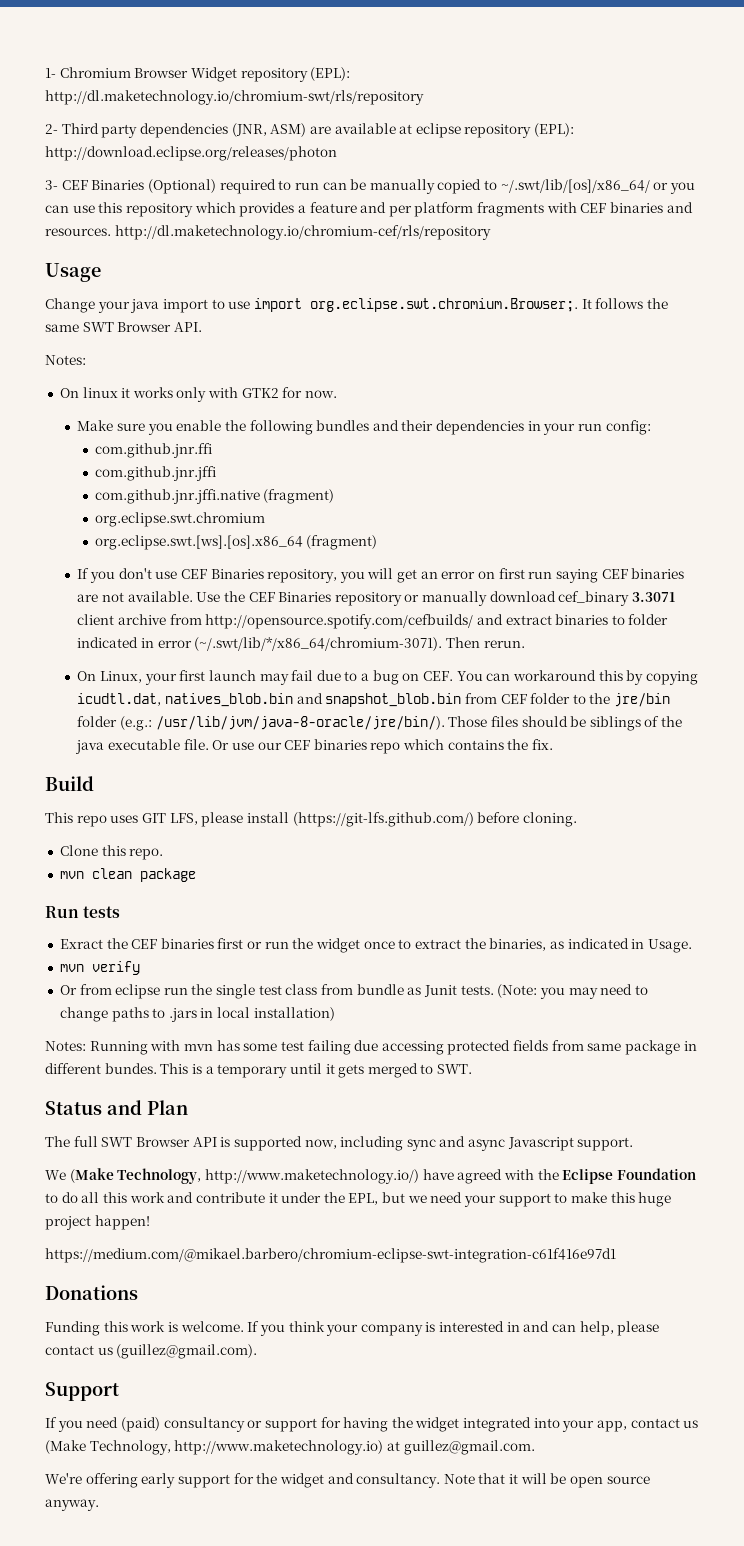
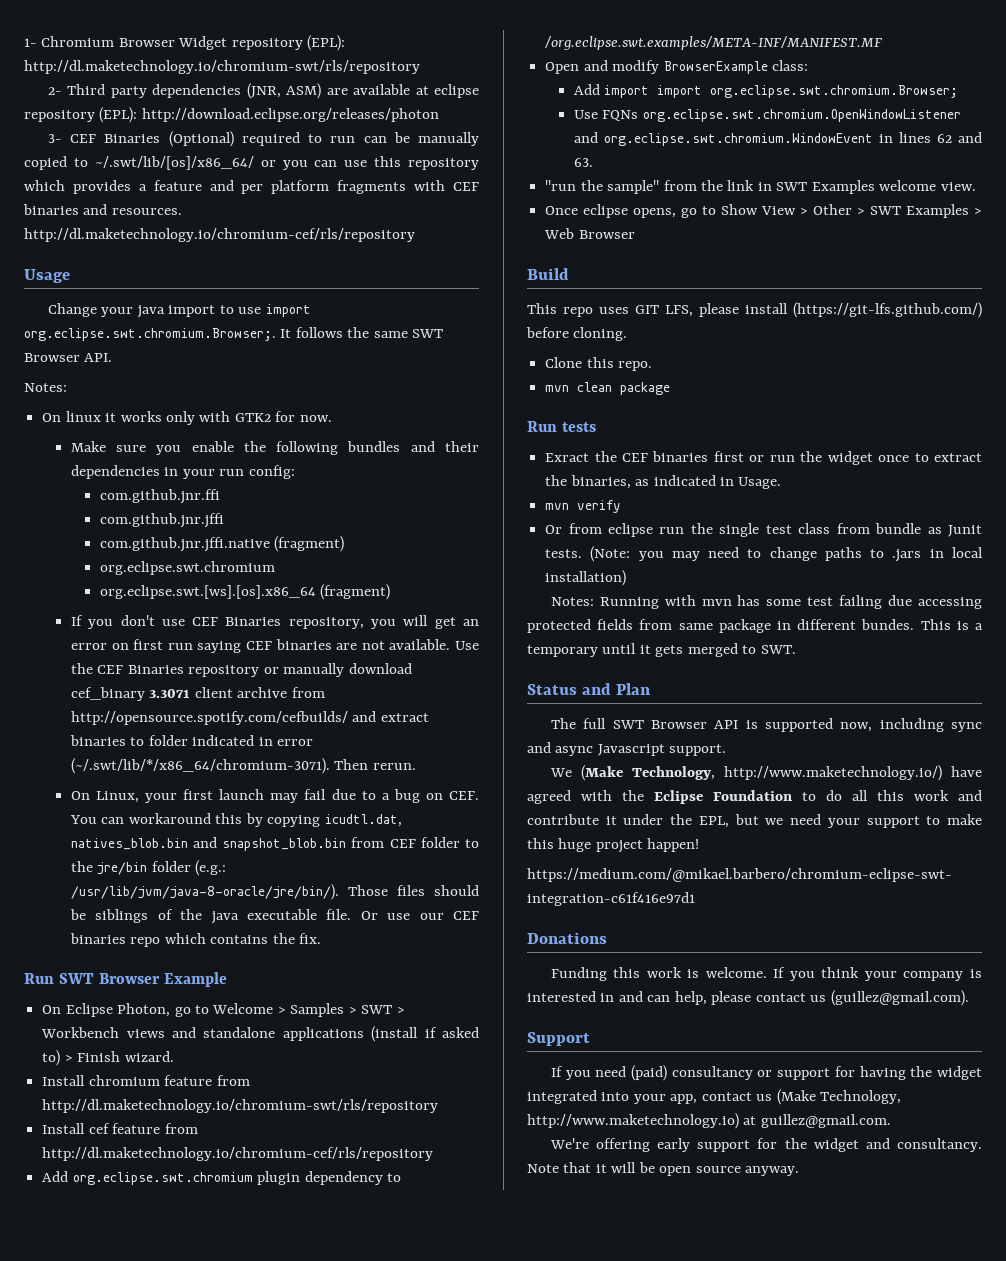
+ Run SWT Browser Example
+ On Eclipse Photon, go to Welcome > Samples > SWT > Workbench views and standalone applications (install if asked to) > Finish wizard.
+ Install chromium feature from http://dl.maketechnology.io/chromium-swt/rls/repository
+ Install cef feature from http://dl.maketechnology.io/chromium-cef/rls/repository
+ Add org.eclipse.swt.chromium plugin dependency to /org.eclipse.swt.examples/META-INF/MANIFEST.MF
+ Open and modify BrowserExample class:
+ Add import import org.eclipse.swt.chromium.Browser;
+ Use FQNs org.eclipse.swt.chromium.OpenWindowListener and org.eclipse.swt.chromium.WindowEvent in lines 62 and 63.
+ "run the sample" from the link in SWT Examples welcome view.
+ Once eclipse opens, go to Show View > Other > SWT Examples > Web Browser

